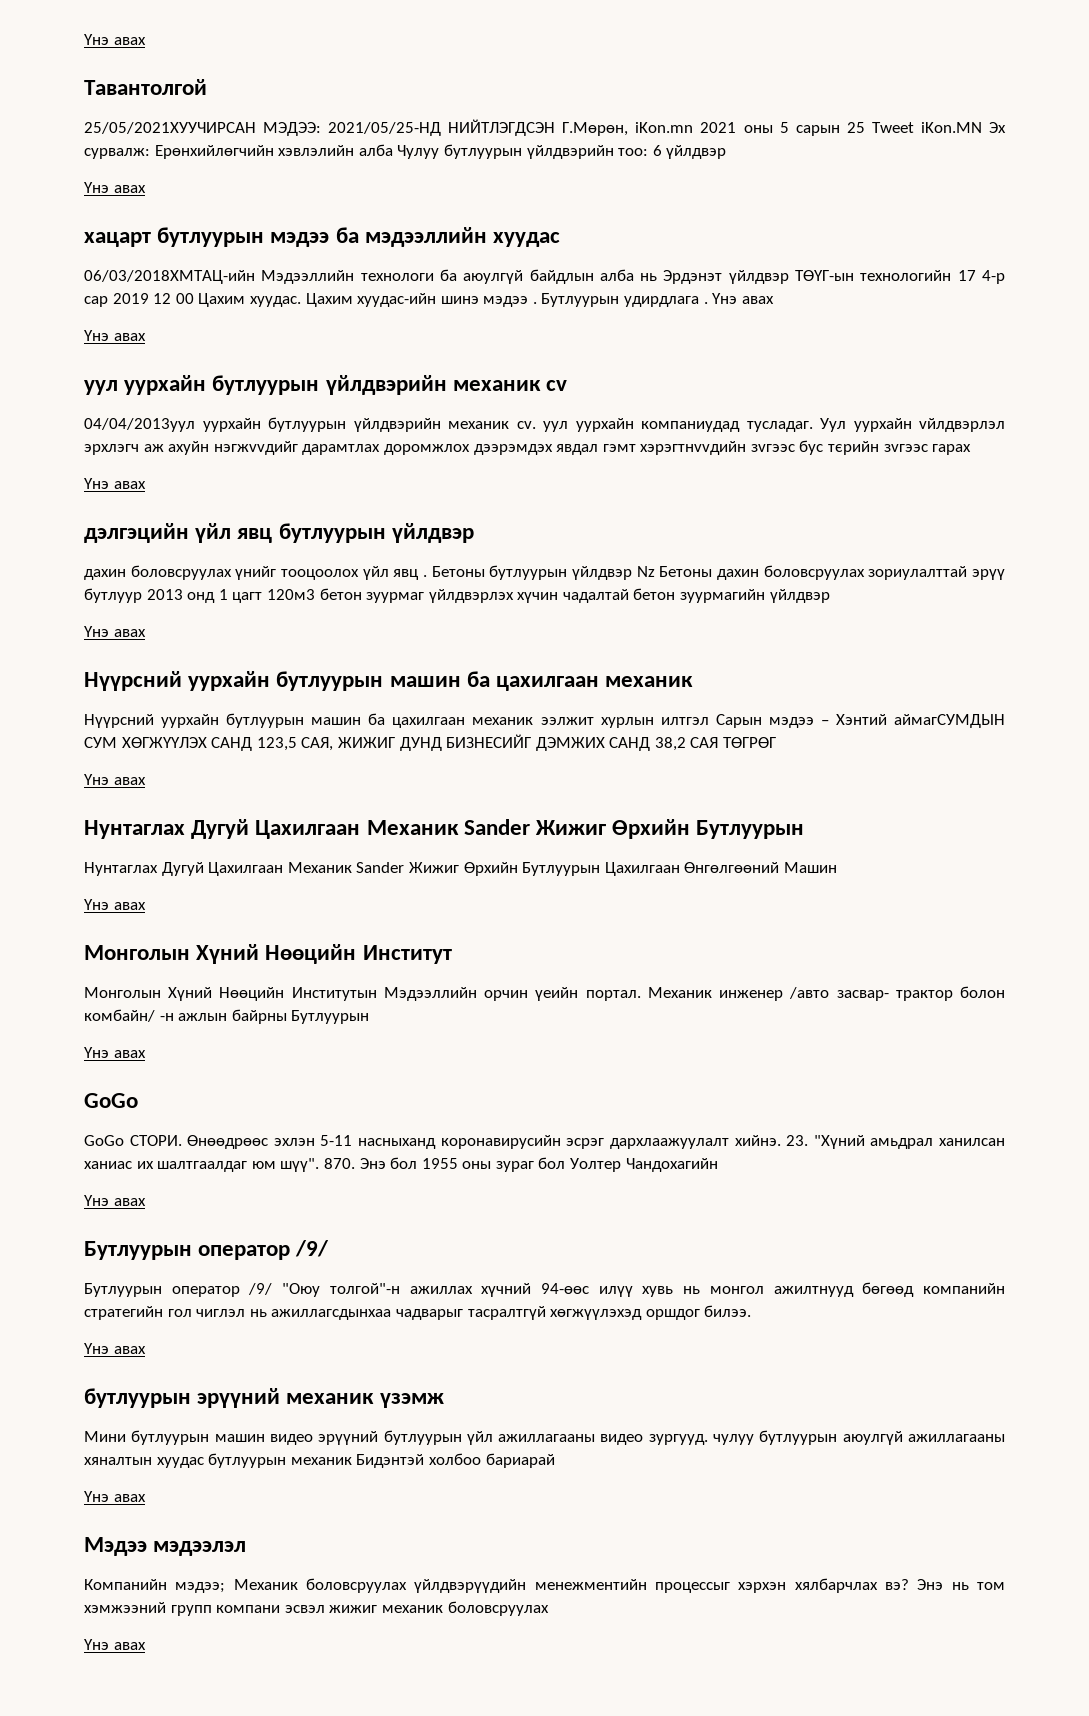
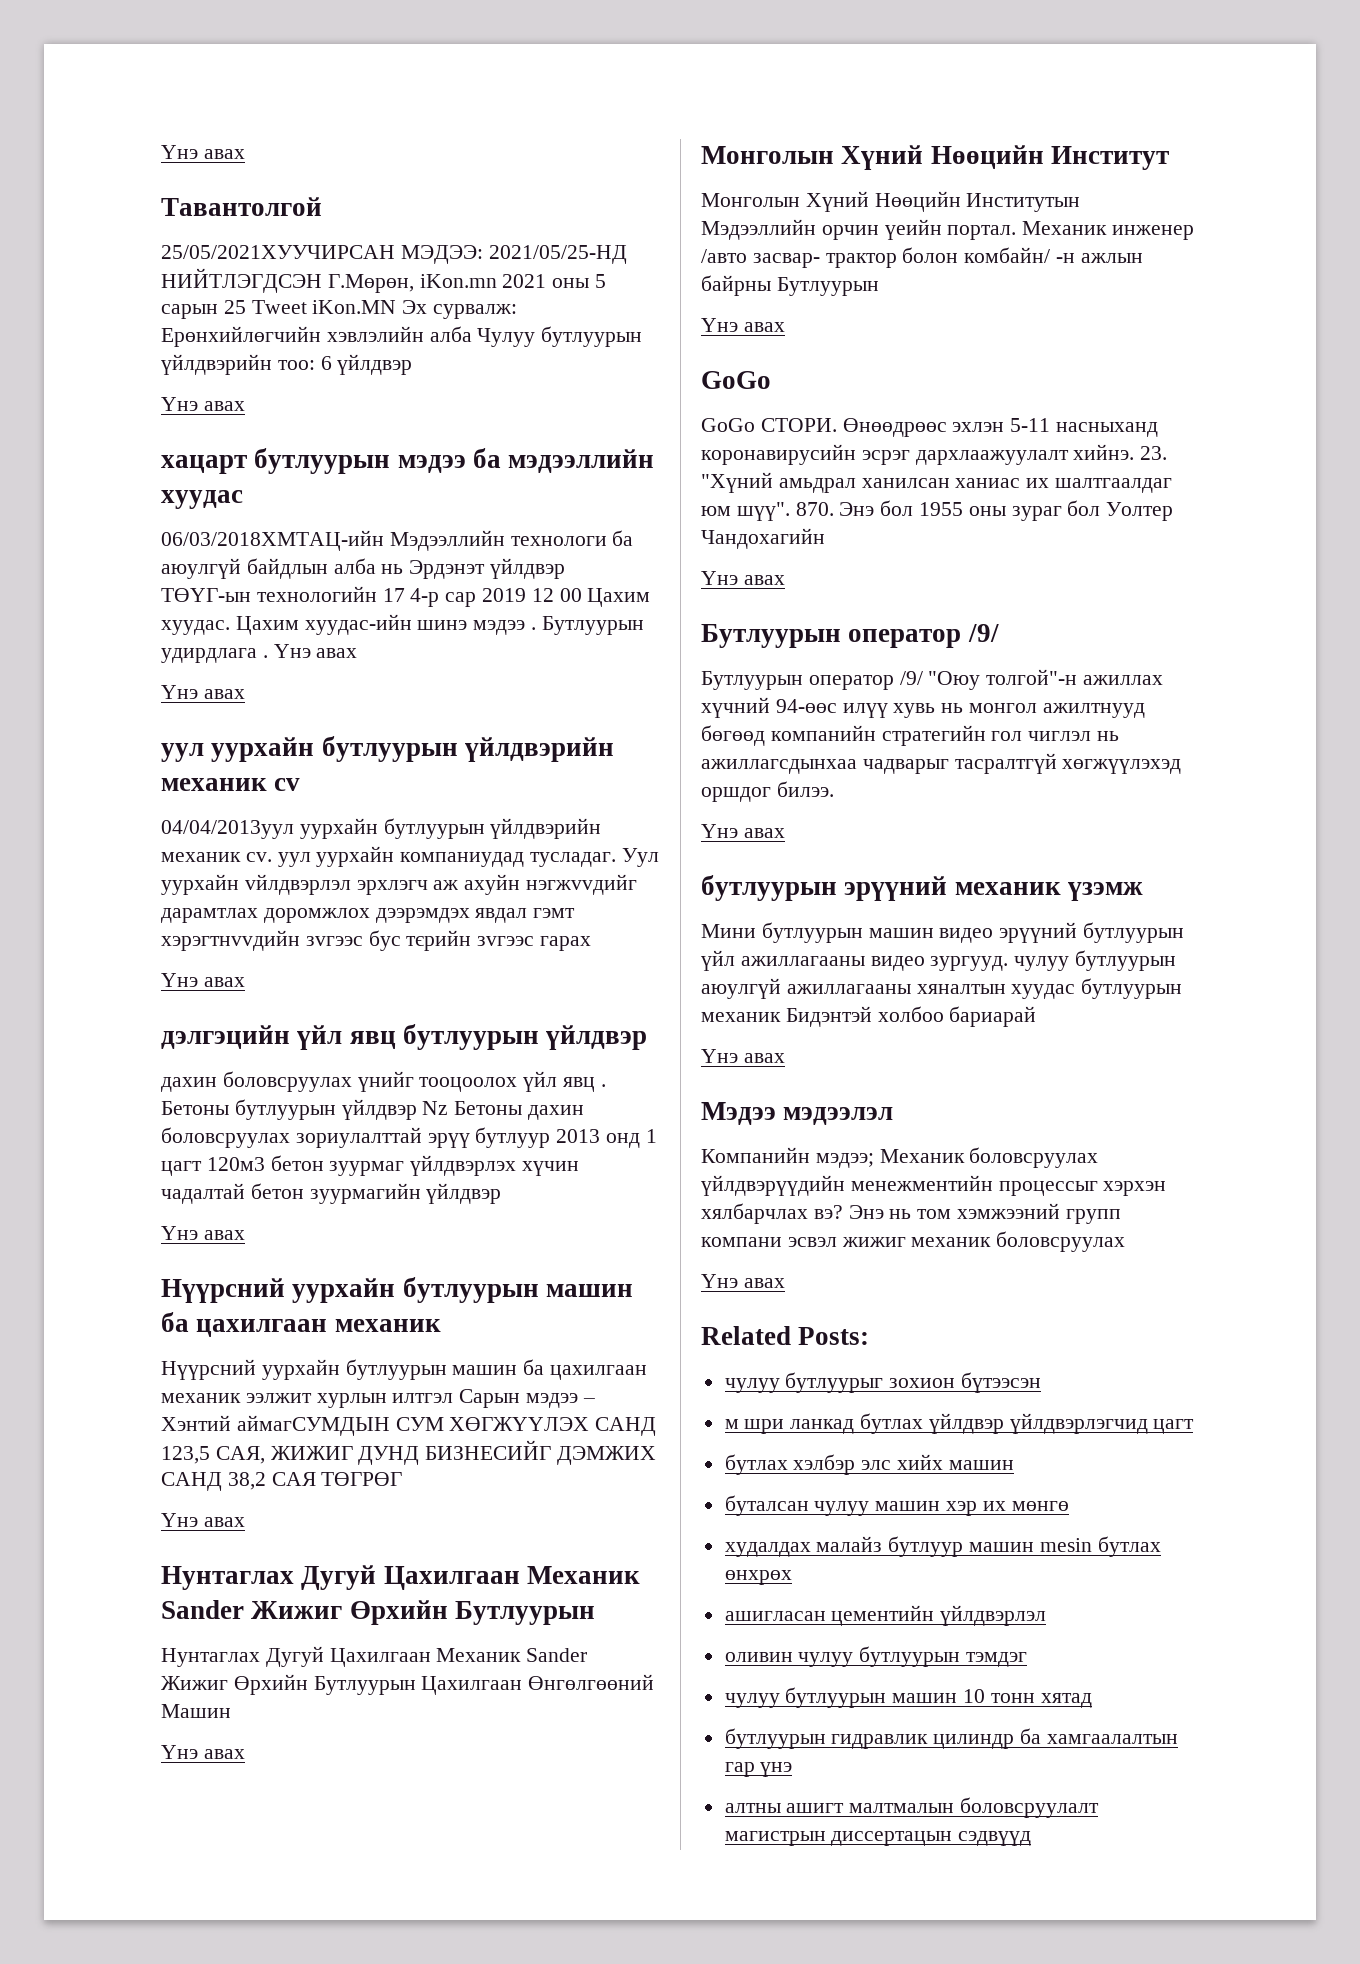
+ Related Posts:
+ чулуу бутлуурыг зохион бүтээсэн
+ м шри ланкад бутлах үйлдвэр үйлдвэрлэгчид цагт
+ бутлах хэлбэр элс хийх машин
+ буталсан чулуу машин хэр их мөнгө
+ худалдах малайз бутлуур машин mesin бутлах өнхрөх
+ ашигласан цементийн үйлдвэрлэл
+ оливин чулуу бутлуурын тэмдэг
+ чулуу бутлуурын машин 10 тонн хятад
+ бутлуурын гидравлик цилиндр ба хамгаалалтын гар үнэ
+ алтны ашигт малтмалын боловсруулалт магистрын диссертацын сэдвүүд

